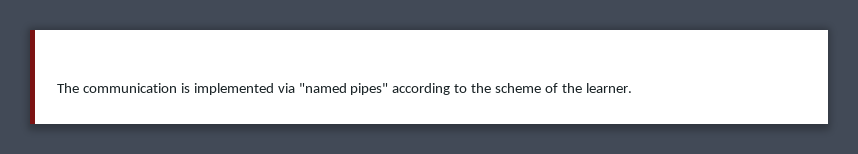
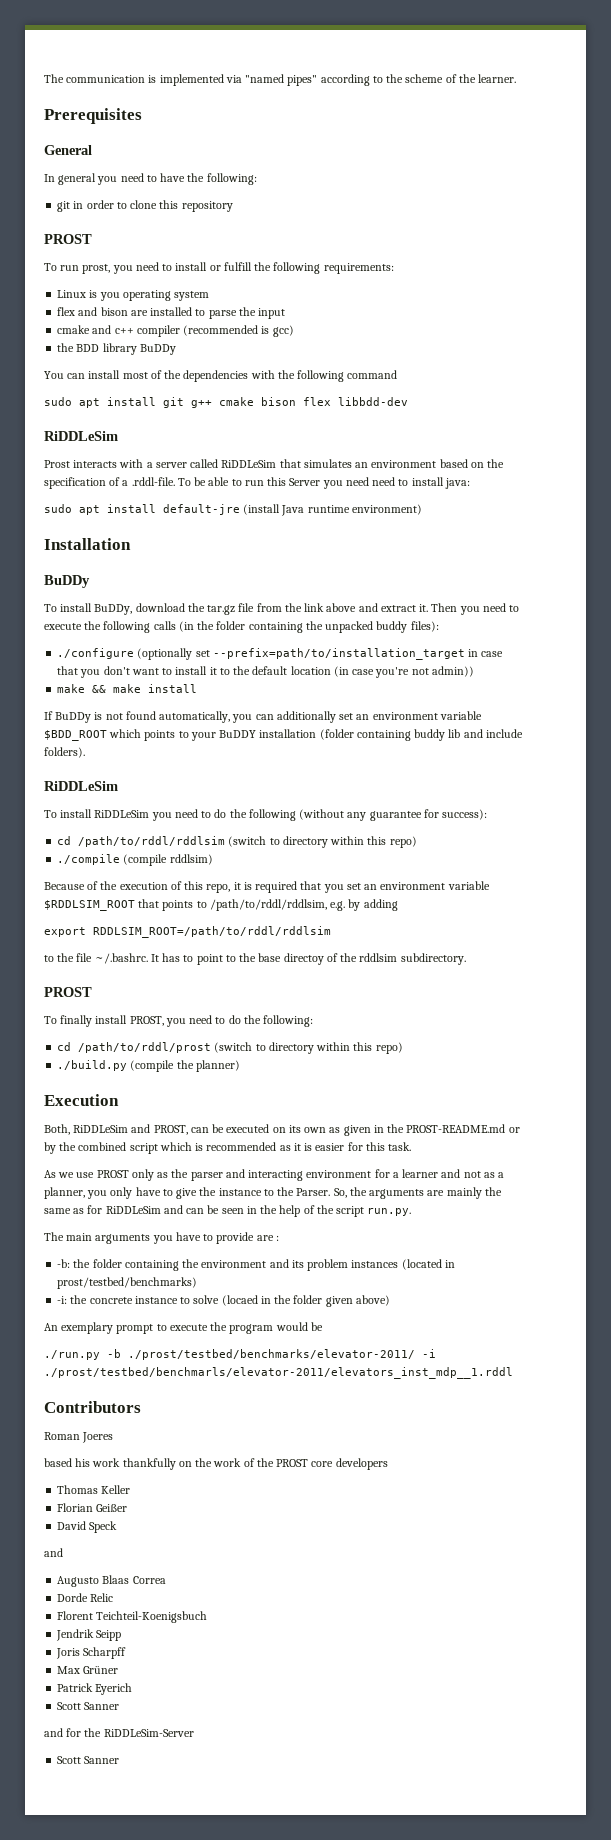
+ Prerequisites
+ General
+ In general you need to have the following:
+ git in order to clone this repository
+ PROST
+ To run prost, you need to install or fulfill the following requirements:
+ Linux is you operating system
+ flex and bison are installed to parse the input
+ cmake and c++ compiler (recommended is gcc)
+ the BDD library BuDDy
+ You can install most of the dependencies with the following command
+ sudo apt install git g++ cmake bison flex libbdd-dev
+ RiDDLeSim
+ Prost interacts with a server called RiDDLeSim that simulates an environment based on the specification of a .rddl-file. To be able to run this Server you need need to install java:
+ sudo apt install default-jre (install Java runtime environment)
+ Installation
+ BuDDy
+ To install BuDDy, download the tar.gz file from the link above and extract it. Then you need to execute the following calls (in the folder containing the unpacked buddy files):
+ ./configure (optionally set --prefix=path/to/installation_target in case that you don't want to install it to the default location (in case you're not admin))
+ make && make install
+ If BuDDy is not found automatically, you can additionally set an environment variable $BDD_ROOT which points to your BuDDY installation (folder containing buddy lib and include folders).
+ RiDDLeSim
+ To install RiDDLeSim you need to do the following (without any guarantee for success):
+ cd /path/to/rddl/rddlsim (switch to directory within this repo)
+ ./compile (compile rddlsim)
+ Because of the execution of this repo, it is required that you set an environment variable $RDDLSIM_ROOT that points to /path/to/rddl/rddlsim, e.g. by adding
+ export RDDLSIM_ROOT=/path/to/rddl/rddlsim
+ to the file ~/.bashrc. It has to point to the base directoy of the rddlsim subdirectory.
+ PROST
+ To finally install PROST, you need to do the following:
+ cd /path/to/rddl/prost (switch to directory within this repo)
+ ./build.py (compile the planner)
+ Execution
+ Both, RiDDLeSim and PROST, can be executed on its own as given in the PROST-README.md or by the combined script which is recommended as it is easier for this task.
+ As we use PROST only as the parser and interacting environment for a learner and not as a planner, you only have to give the instance to the Parser. So, the arguments are mainly the same as for RiDDLeSim and can be seen in the help of the script run.py.
+ The main arguments you have to provide are :
+ -b: the folder containing the environment and its problem instances (located in prost/testbed/benchmarks)
+ -i: the concrete instance to solve (locaed in the folder given above)
+ An exemplary prompt to execute the program would be
+ ./run.py -b ./prost/testbed/benchmarks/elevator-2011/ -i ./prost/testbed/benchmarls/elevator-2011/elevators_inst_mdp__1.rddl
+ Contributors
+ Roman Joeres
+ based his work thankfully on the work of the PROST core developers
+ Thomas Keller
+ Florian Geißer
+ David Speck
+ and
+ Augusto Blaas Correa
+ Dorde Relic
+ Florent Teichteil-Koenigsbuch
+ Jendrik Seipp
+ Joris Scharpff
+ Max Grüner
+ Patrick Eyerich
+ Scott Sanner
+ and for the RiDDLeSim-Server
+ Scott Sanner

